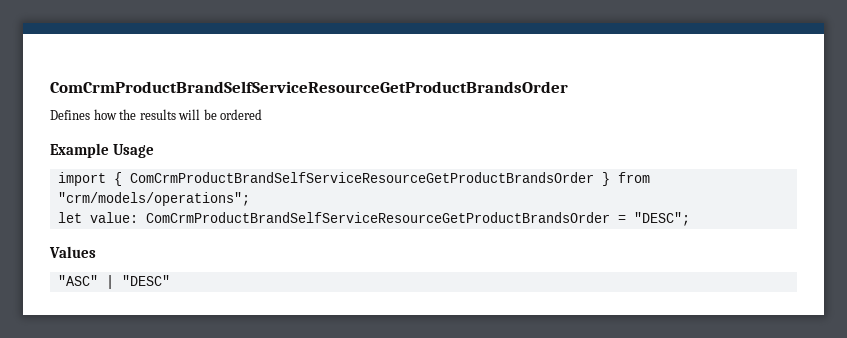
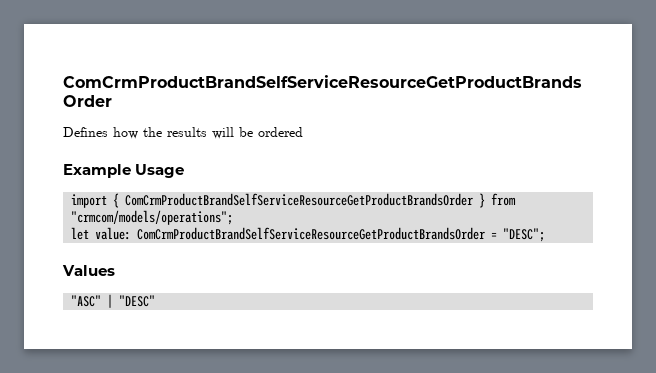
- import { ComCrmProductBrandSelfServiceResourceGetProductBrandsOrder } from "crm/models/operations";
+ import { ComCrmProductBrandSelfServiceResourceGetProductBrandsOrder } from "crmcom/models/operations";

